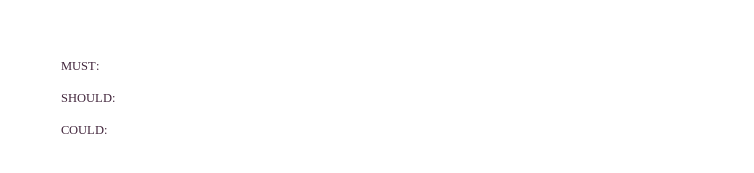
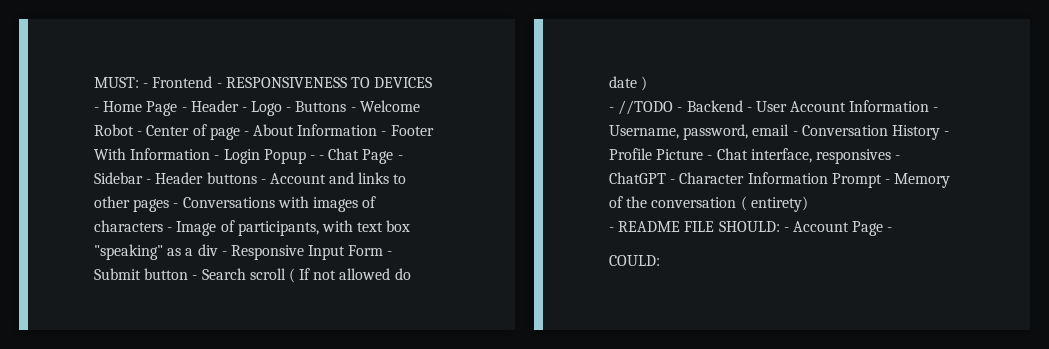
- MUST:
- SHOULD:
+ MUST: - Frontend - RESPONSIVENESS TO DEVICES - Home Page - Header - Logo - Buttons - Welcome Robot - Center of page - About Information - Footer With Information - Login Popup - - Chat Page - Sidebar - Header buttons - Account and links to other pages - Conversations with images of characters - Image of participants, with text box "speaking" as a div - Responsive Input Form - Submit button - Search scroll ( If not allowed do date )
+ - //TODO - Backend - User Account Information - Username, password, email - Conversation History - Profile Picture - Chat interface, responsives - ChatGPT - Character Information Prompt - Memory of the conversation ( entirety)
+ - README FILE SHOULD: - Account Page -

